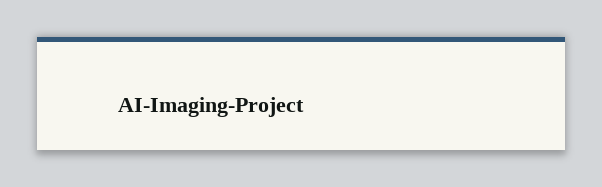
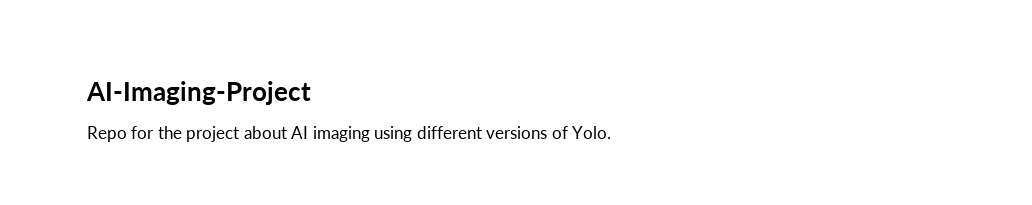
+ Repo for the project about AI imaging using different versions of Yolo.

